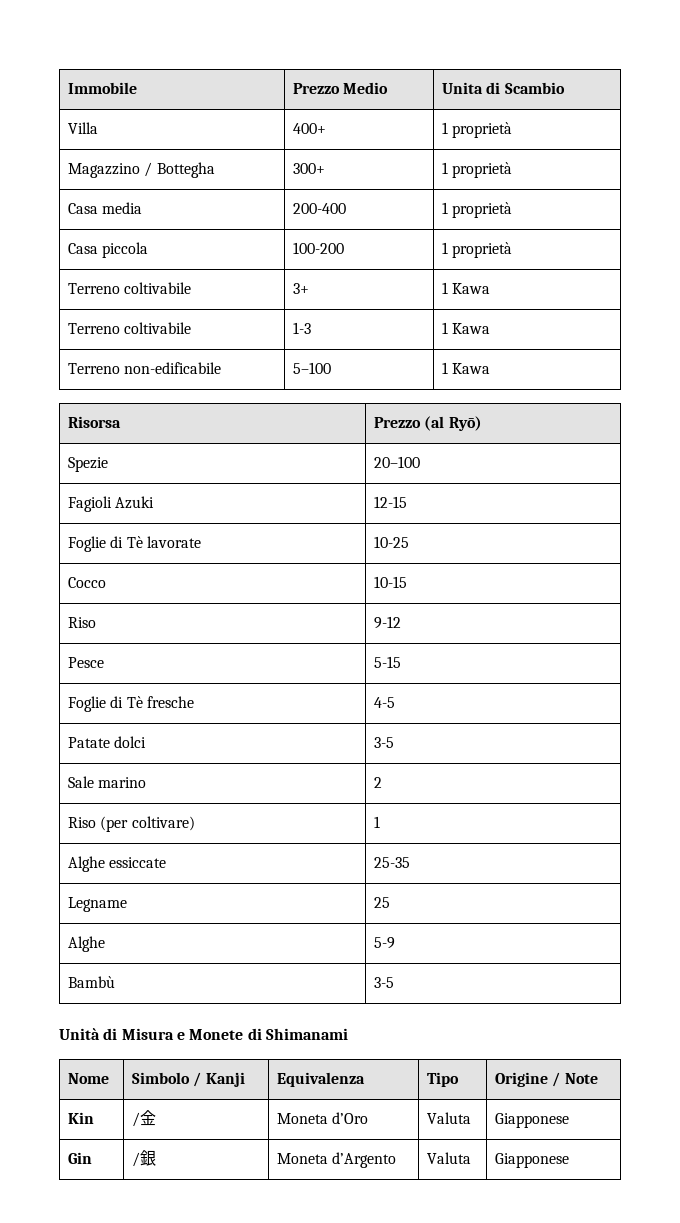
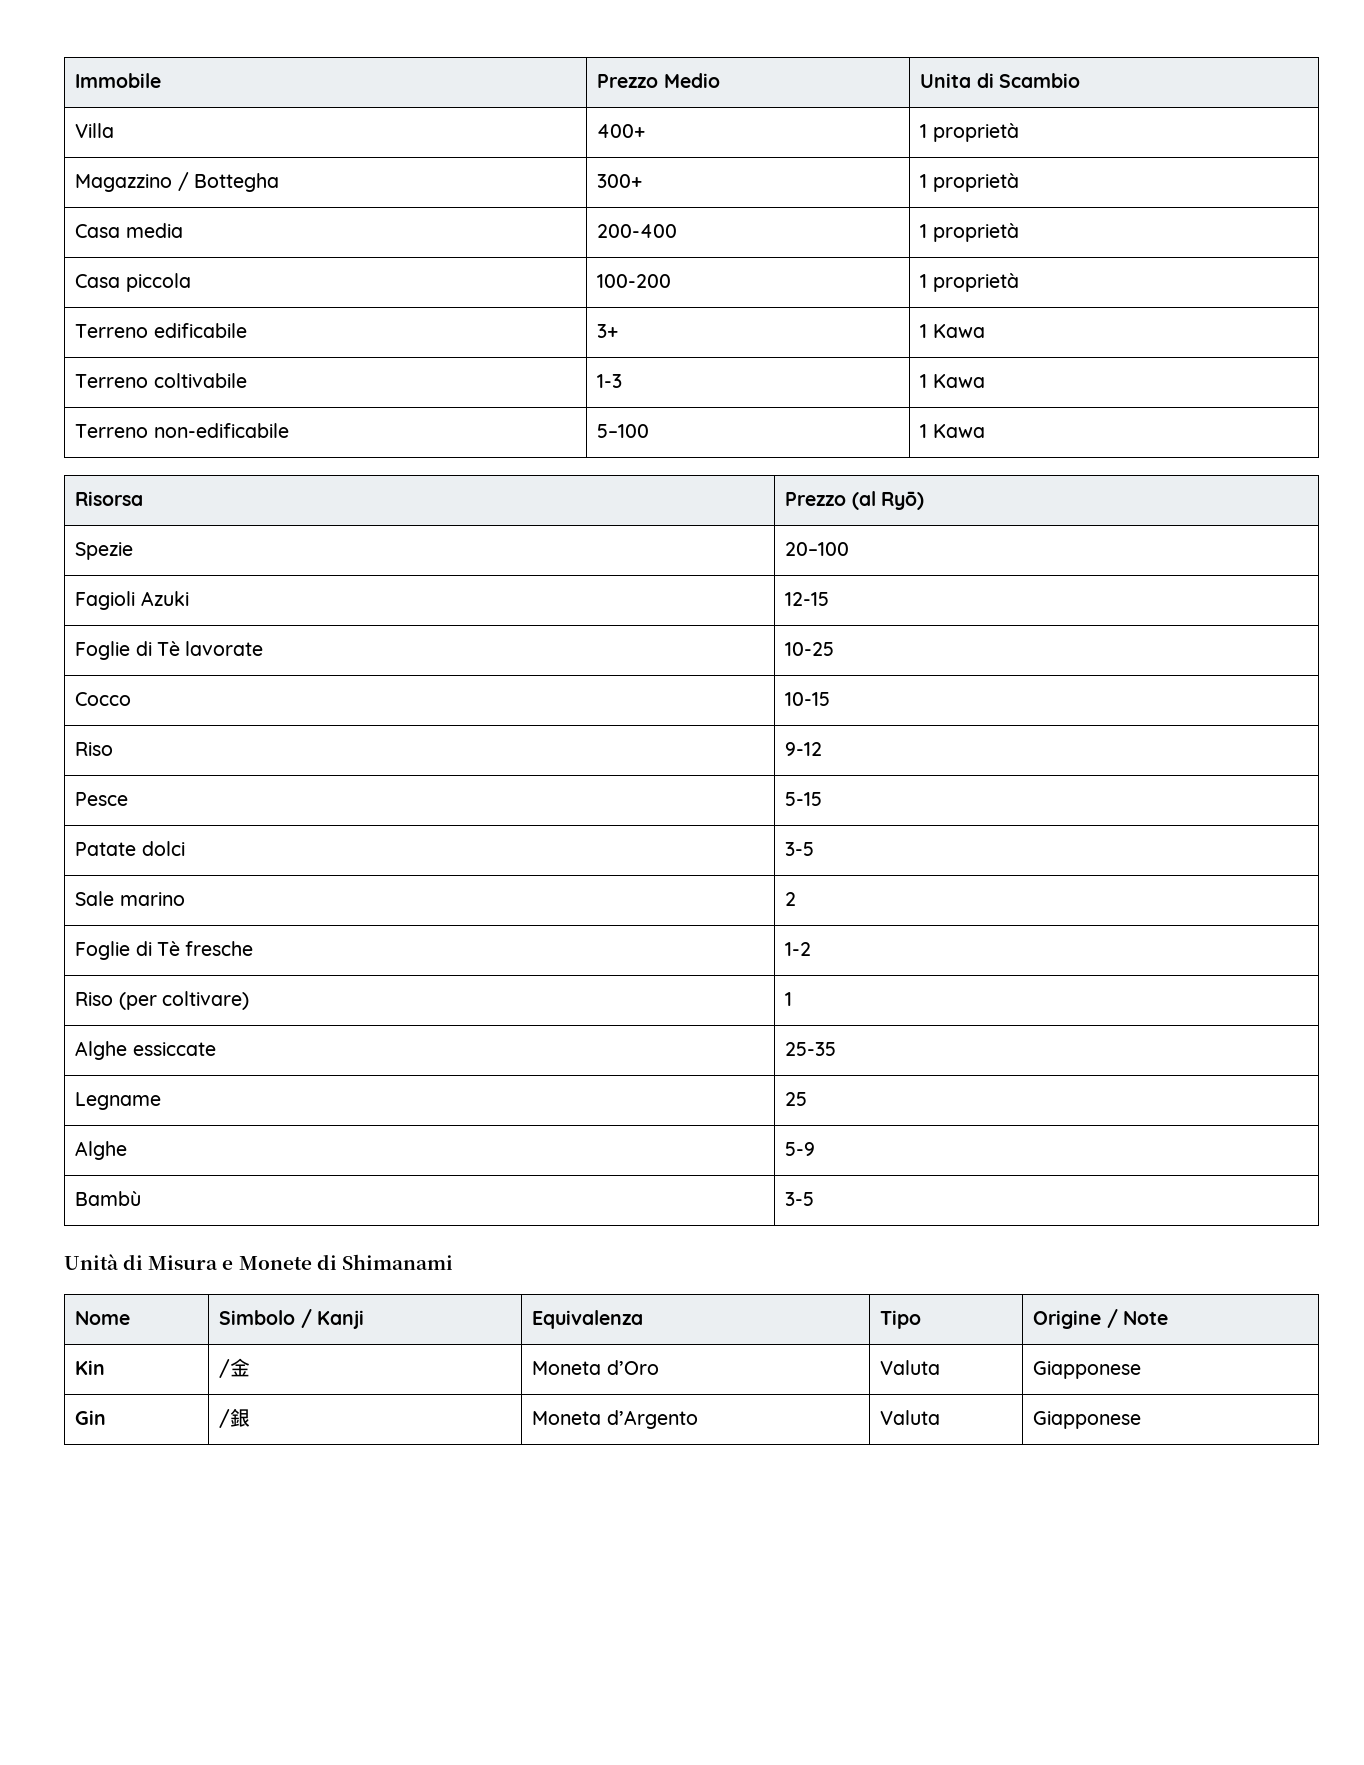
- Terreno coltivabile | 3+ | 1 Kawa
+ Terreno edificabile | 3+ | 1 Kawa
- Foglie di Tè fresche | 4-5
+ Foglie di Tè fresche | 1-2

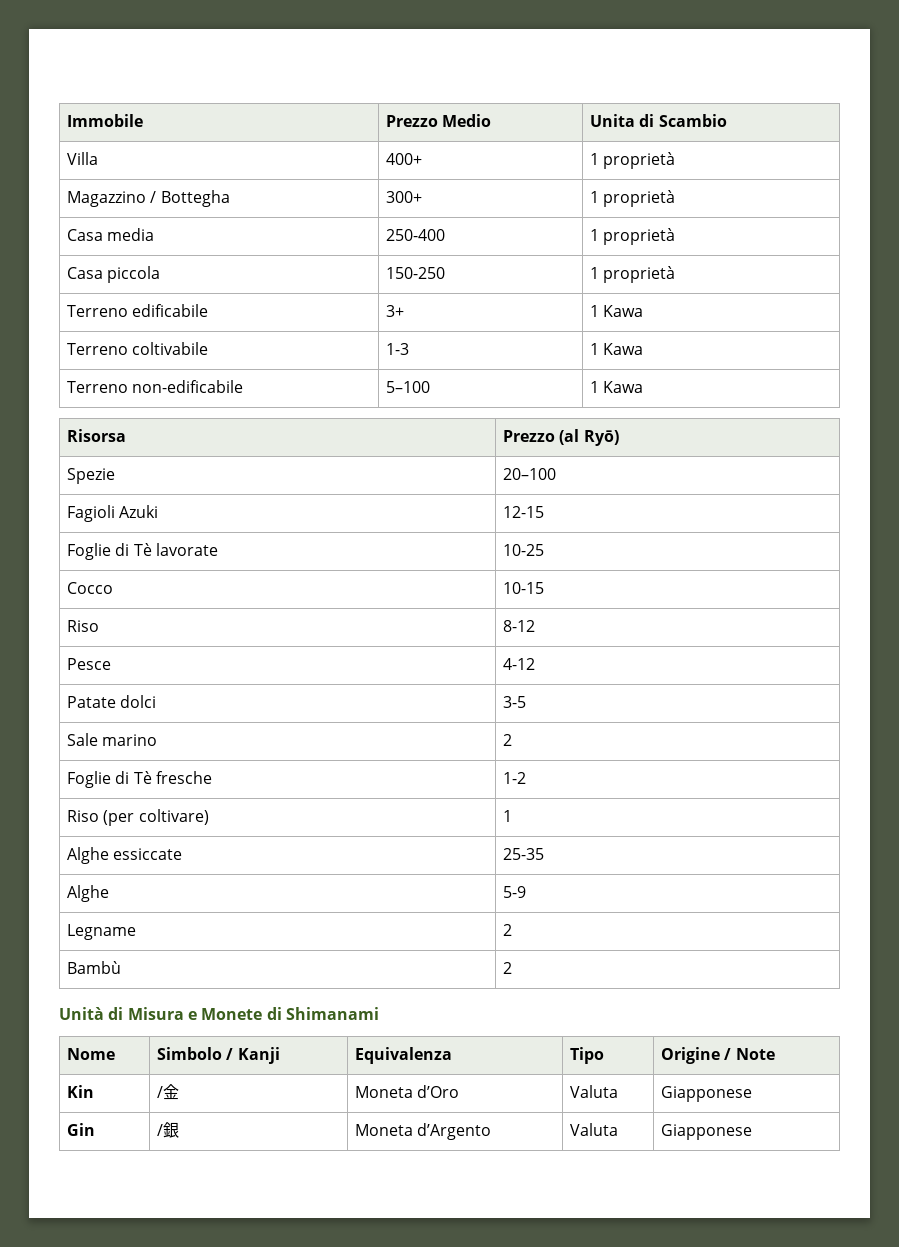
- Casa media | 200-400 | 1 proprietà
+ Casa media | 250-400 | 1 proprietà
- Casa piccola | 100-200 | 1 proprietà
+ Casa piccola | 150-250 | 1 proprietà
- Riso | 9-12
+ Riso | 8-12
- Pesce | 5-15
+ Pesce | 4-12
- Legname | 25
+ Legname | 2
- Bambù | 3-5
+ Bambù | 2

